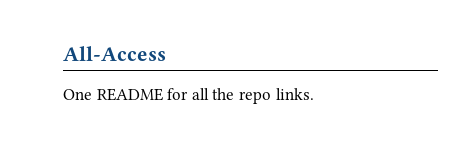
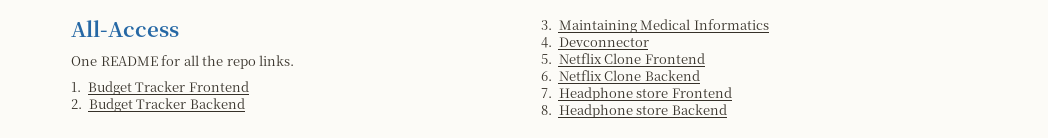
+ 1. Budget Tracker Frontend
+ 2. Budget Tracker Backend
+ 3. Maintaining Medical Informatics
+ 4. Devconnector
+ 5. Netflix Clone Frontend
+ 6. Netflix Clone Backend
+ 7. Headphone store Frontend
+ 8. Headphone store Backend

